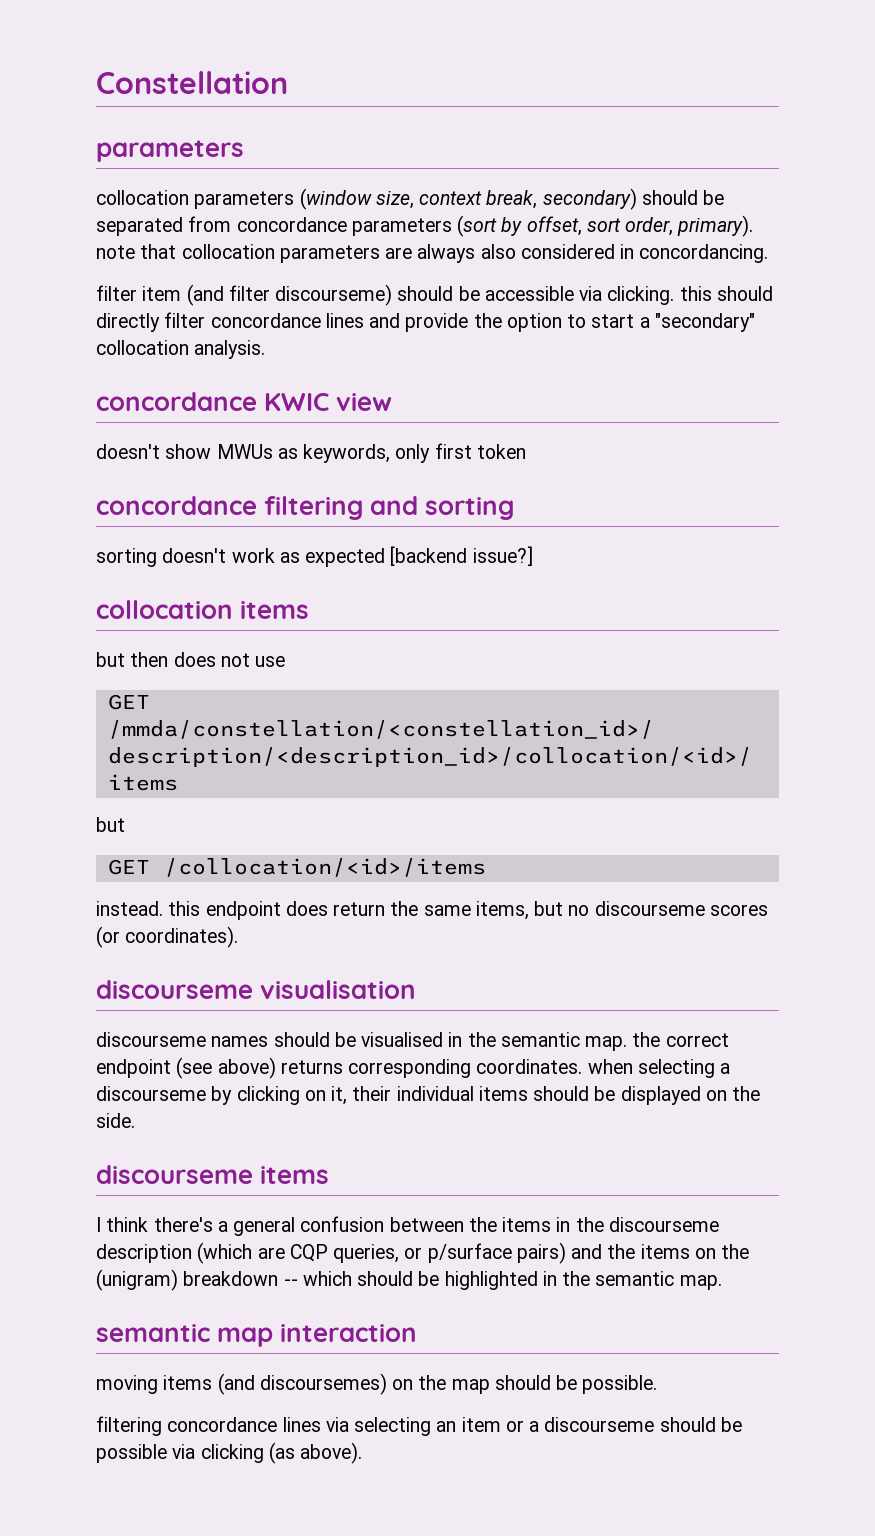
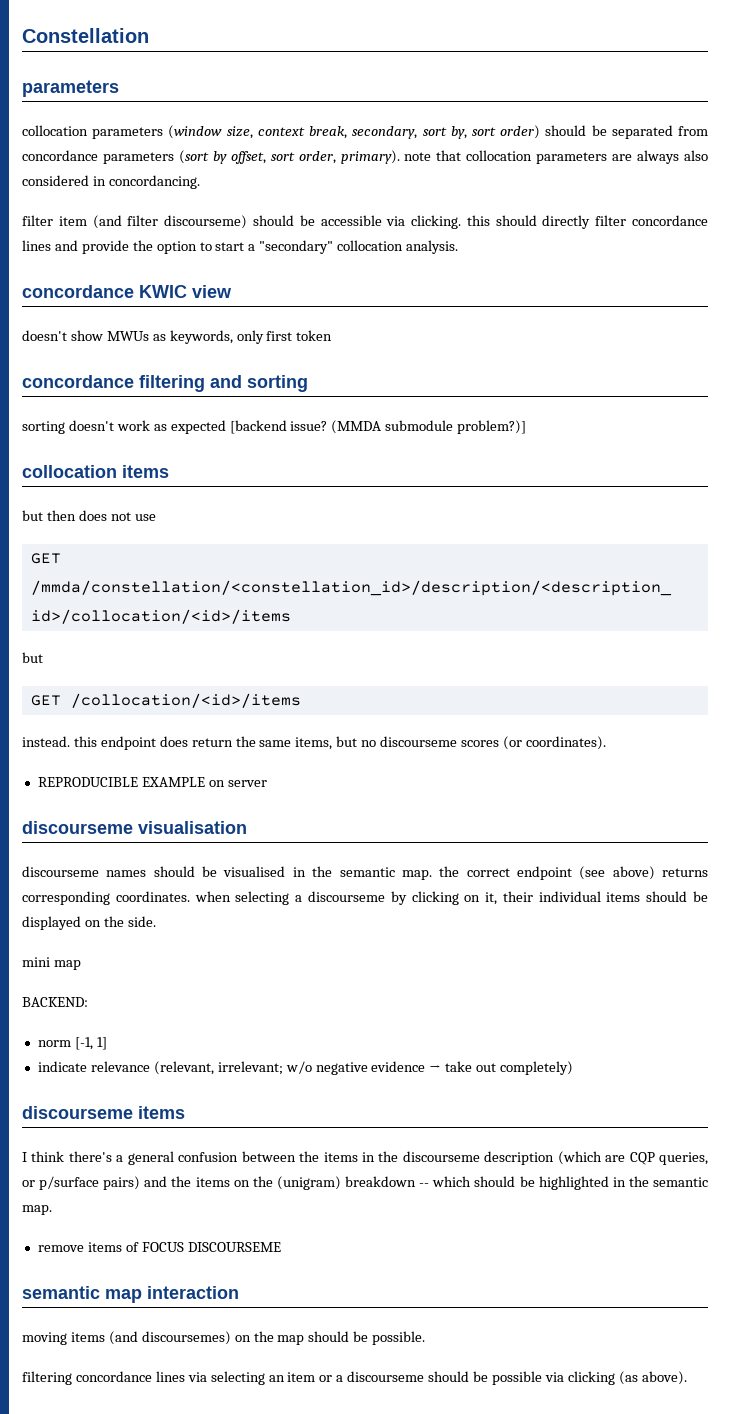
- collocation parameters (window size, context break, secondary) should be separated from concordance parameters (sort by offset, sort order, primary). note that collocation parameters are always also considered in concordancing.
+ collocation parameters (window size, context break, secondary, sort by, sort order) should be separated from concordance parameters (sort by offset, sort order, primary). note that collocation parameters are always also considered in concordancing.
- sorting doesn't work as expected [backend issue?]
+ sorting doesn't work as expected [backend issue? (MMDA submodule problem?)]
+ REPRODUCIBLE EXAMPLE on server
+ mini map
+ BACKEND:
+ norm [-1, 1]
+ indicate relevance (relevant, irrelevant; w/o negative evidence → take out completely)
+ remove items of FOCUS DISCOURSEME

